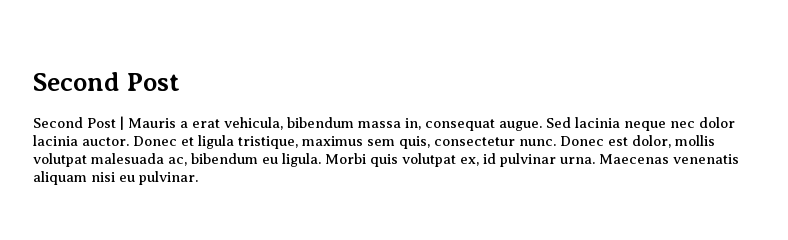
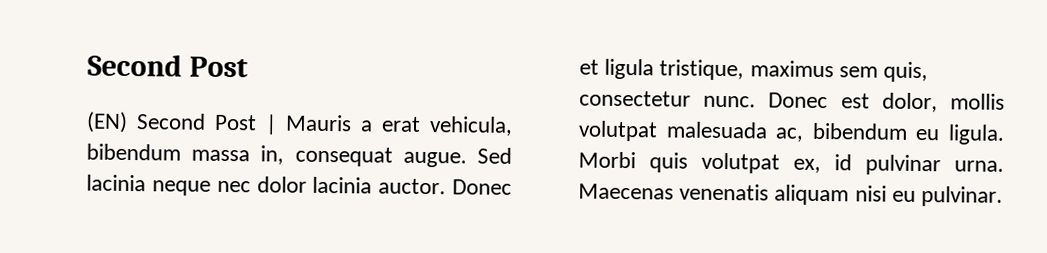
- Second Post | Mauris a erat vehicula, bibendum massa in, consequat augue.
+ (EN) Second Post | Mauris a erat vehicula, bibendum massa in, consequat augue.

